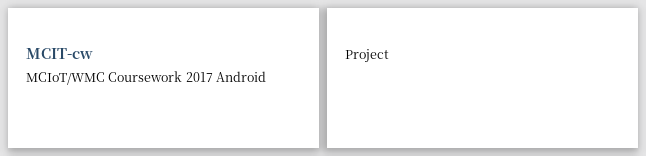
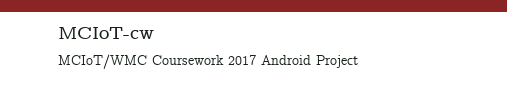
- MCIT-cw
+ MCIoT-cw

